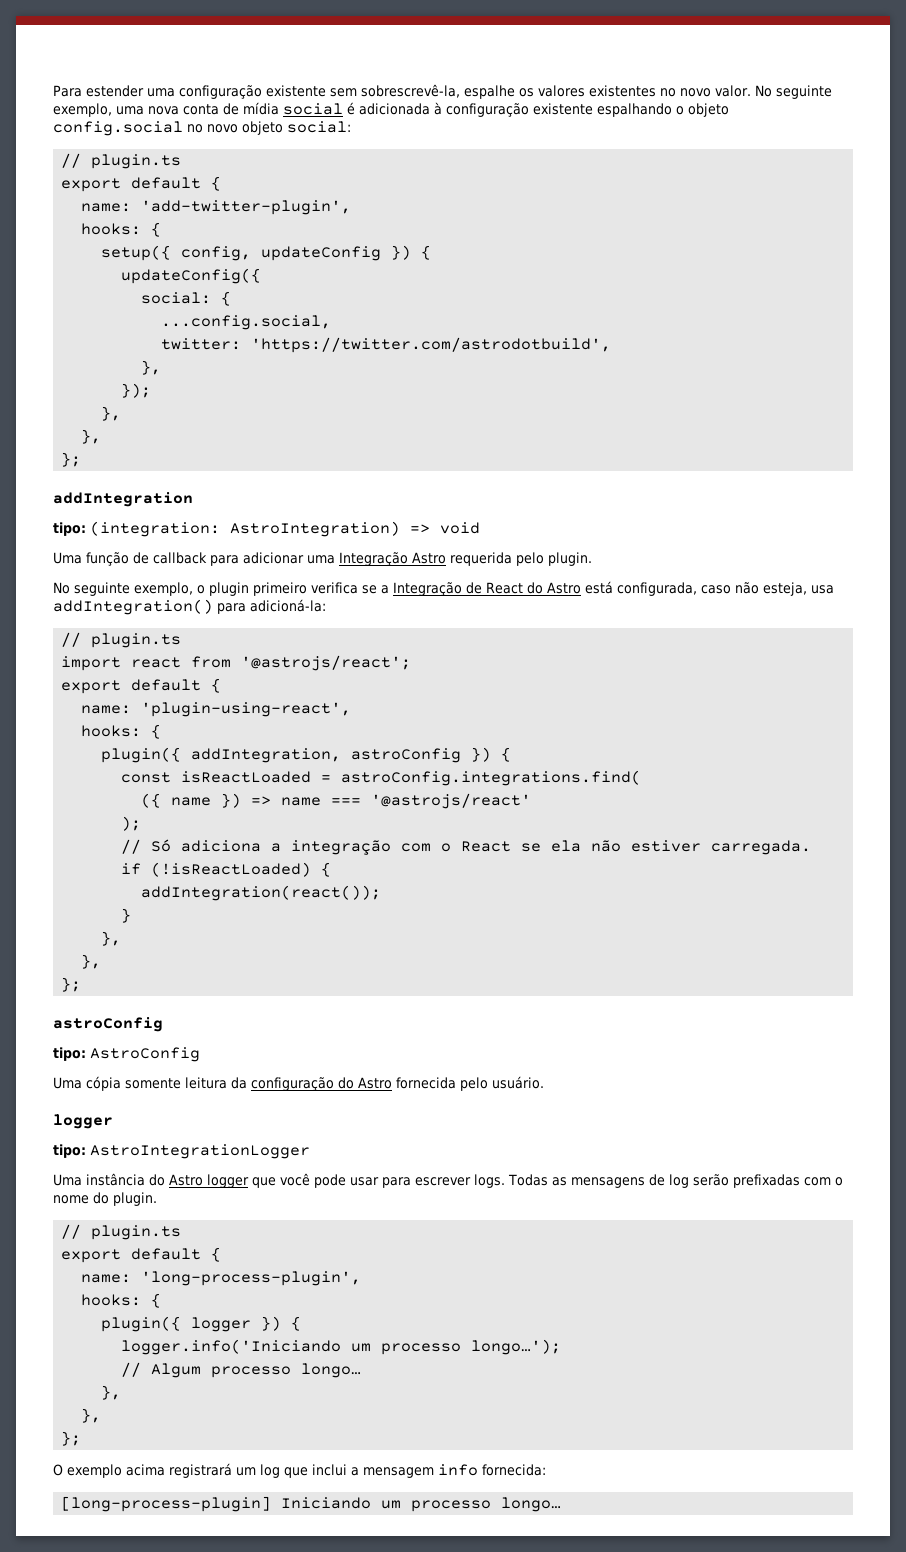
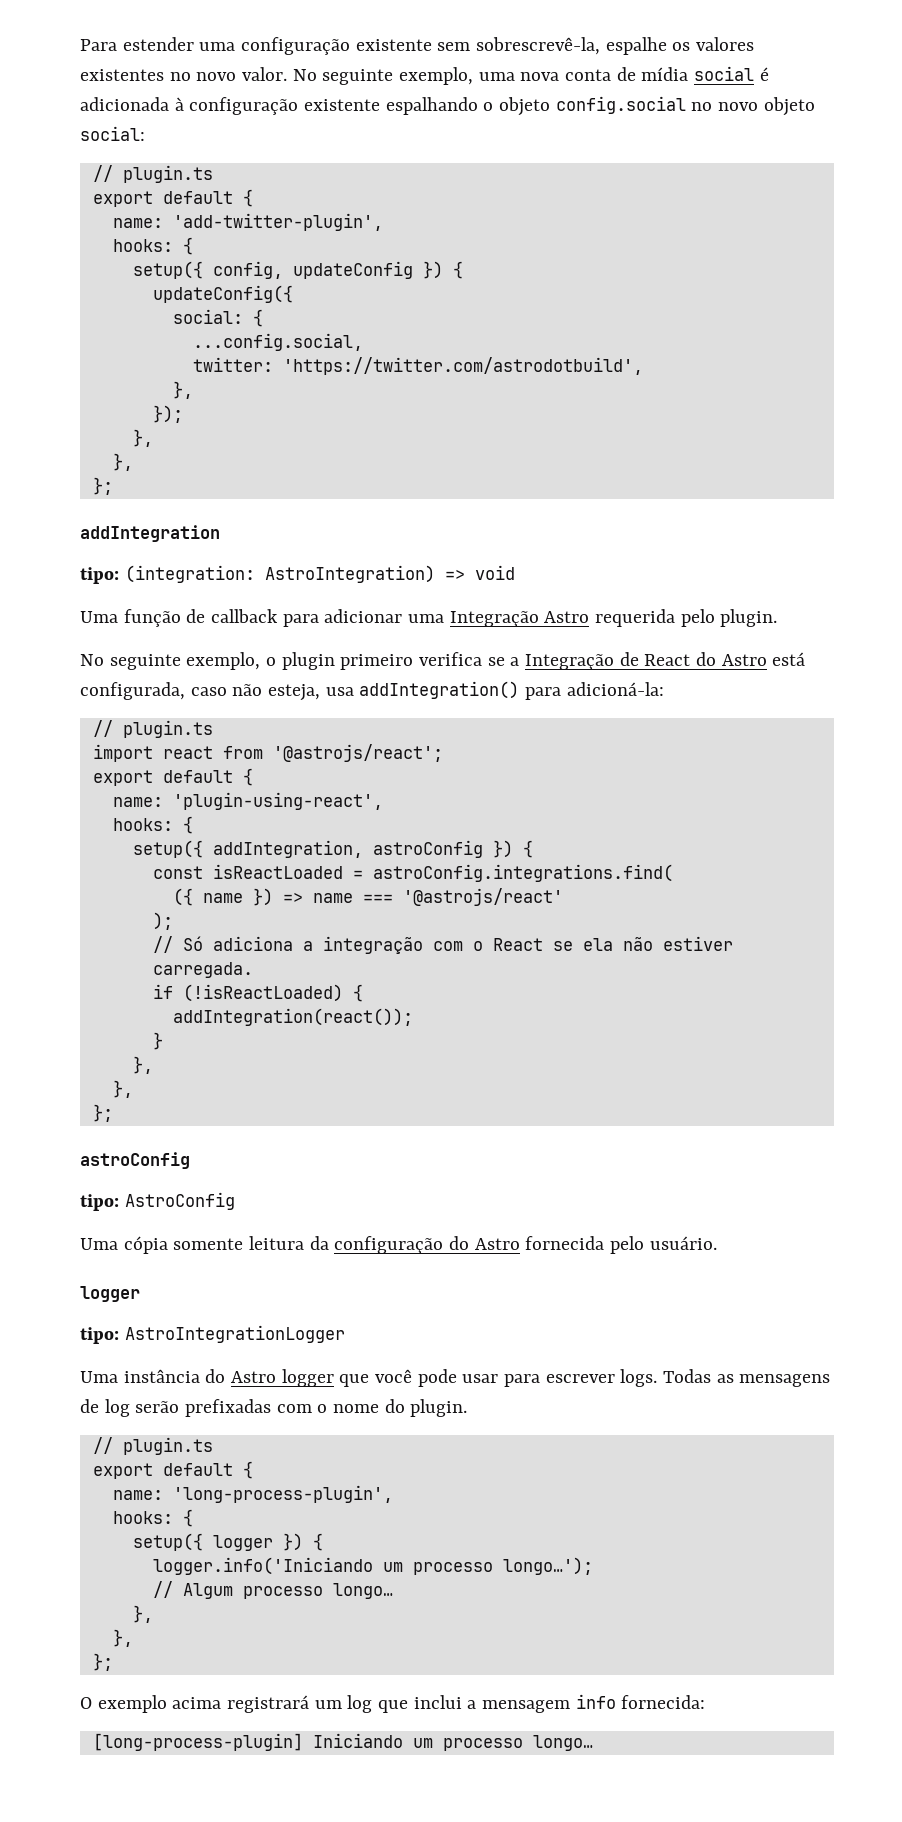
- plugin({ addIntegration, astroConfig }) {
+ setup({ addIntegration, astroConfig }) {
- plugin({ logger }) {
+ setup({ logger }) {

